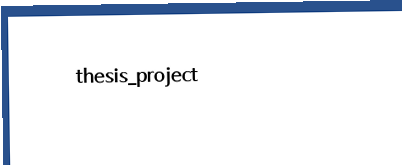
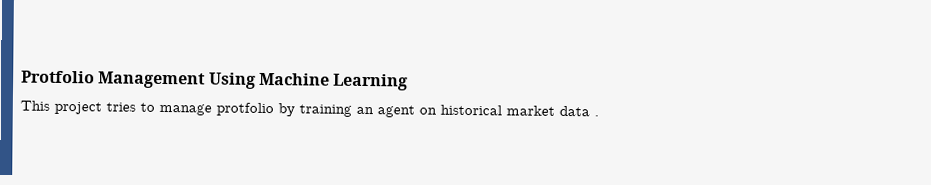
- thesis_project
+ Protfolio Management Using Machine Learning
+ This project tries to manage protfolio by training an agent on historical market data .

